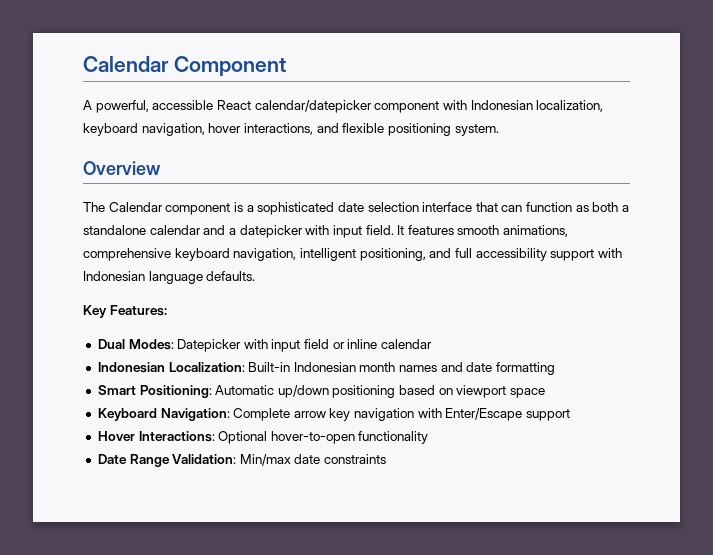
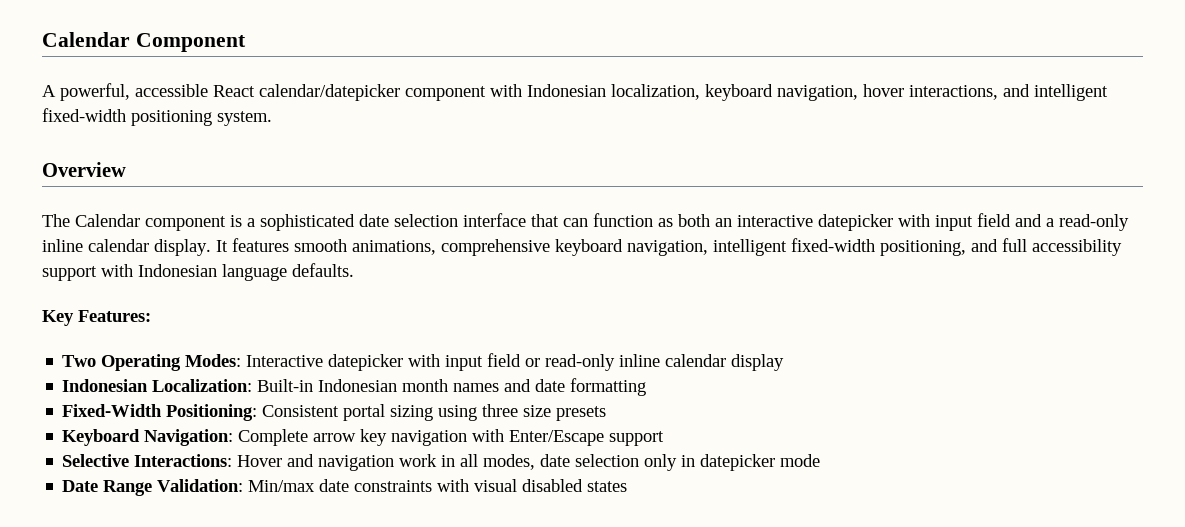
- A powerful, accessible React calendar/datepicker component with Indonesian localization, keyboard navigation, hover interactions, and flexible positioning system.
+ A powerful, accessible React calendar/datepicker component with Indonesian localization, keyboard navigation, hover interactions, and intelligent fixed-width positioning system.
- The Calendar component is a sophisticated date selection interface that can function as both a standalone calendar and a datepicker with input field.
+ The Calendar component is a sophisticated date selection interface that can function as both an interactive datepicker with input field and a read-only inline calendar display.
- It features smooth animations, comprehensive keyboard navigation, intelligent positioning, and full accessibility support with Indonesian language defaults.
+ It features smooth animations, comprehensive keyboard navigation, intelligent fixed-width positioning, and full accessibility support with Indonesian language defaults.
- Dual Modes: Datepicker with input field or inline calendar
+ Two Operating Modes: Interactive datepicker with input field or read-only inline calendar display
- Smart Positioning: Automatic up/down positioning based on viewport space
+ Fixed-Width Positioning: Consistent portal sizing using three size presets
- Hover Interactions: Optional hover-to-open functionality
+ Selective Interactions: Hover and navigation work in all modes, date selection only in datepicker mode
- Date Range Validation: Min/max date constraints
+ Date Range Validation: Min/max date constraints with visual disabled states

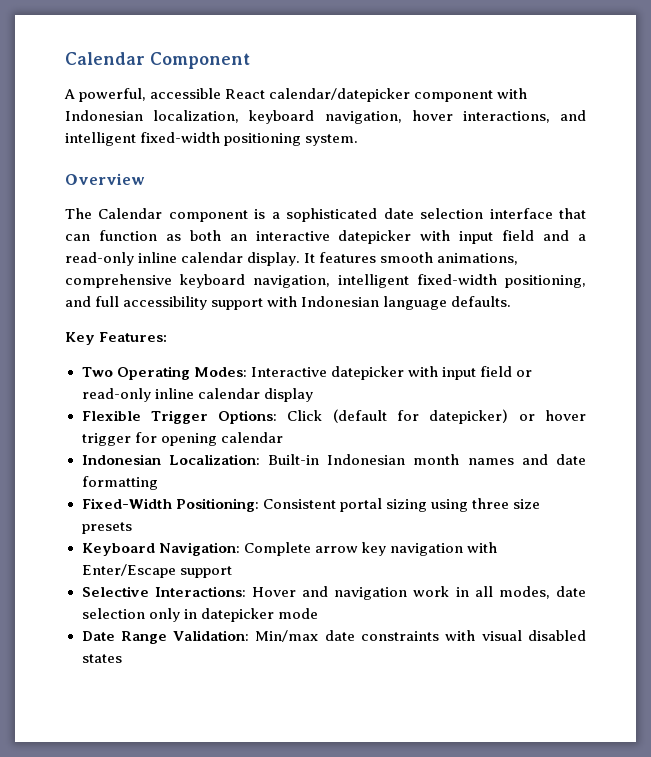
+ Flexible Trigger Options: Click (default for datepicker) or hover trigger for opening calendar

